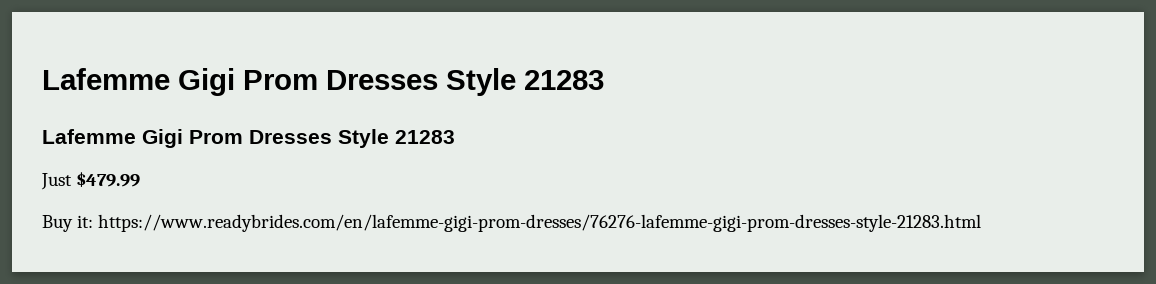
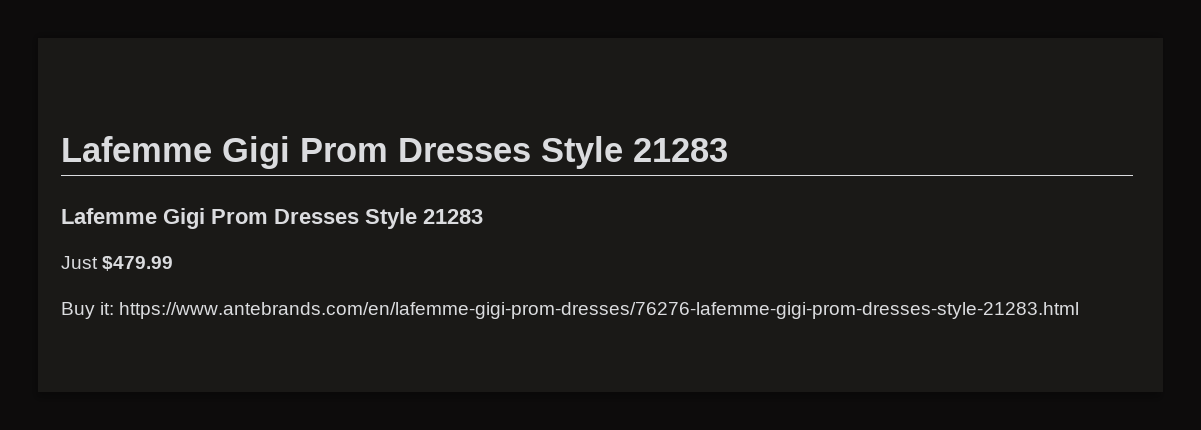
- Buy it: https://www.readybrides.com/en/lafemme-gigi-prom-dresses/76276-lafemme-gigi-prom-dresses-style-21283.html
+ Buy it: https://www.antebrands.com/en/lafemme-gigi-prom-dresses/76276-lafemme-gigi-prom-dresses-style-21283.html

